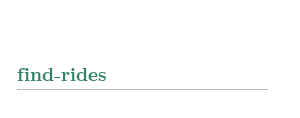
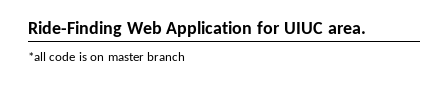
- find-rides
+ Ride-Finding Web Application for UIUC area.
+ *all code is on master branch

